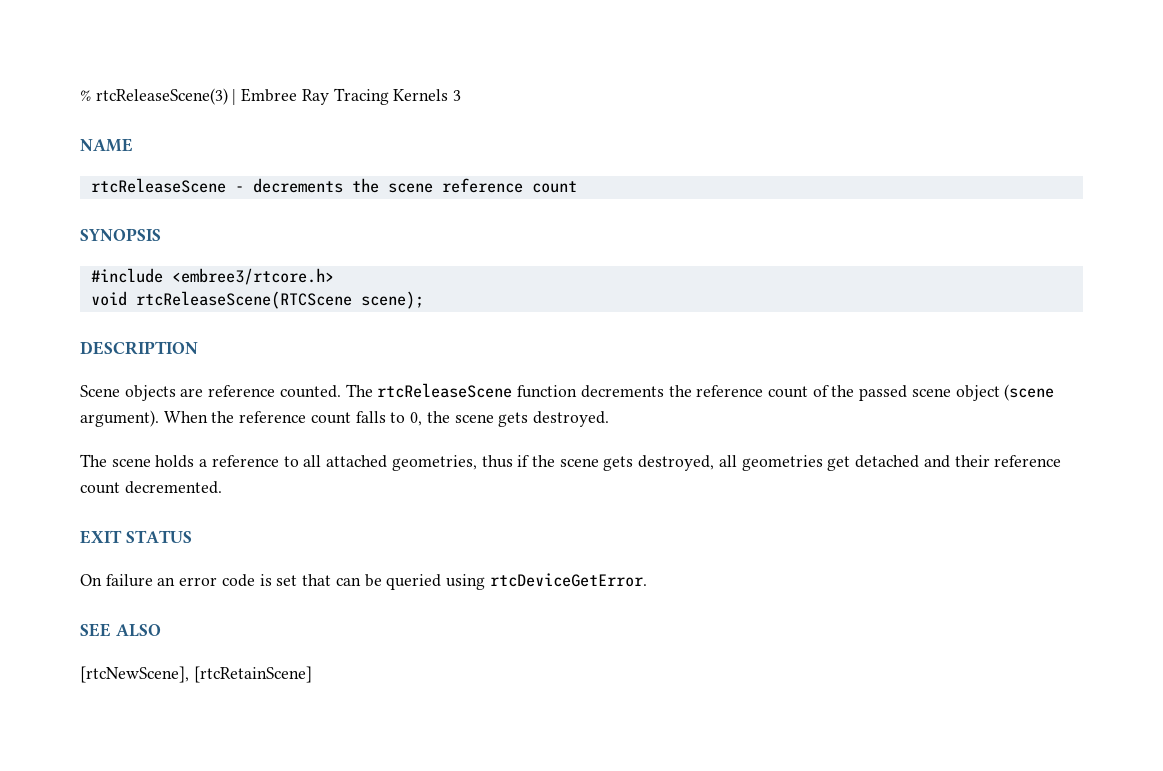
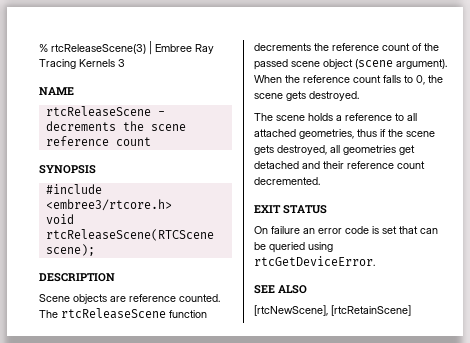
- On failure an error code is set that can be queried using rtcDeviceGetError.
+ On failure an error code is set that can be queried using rtcGetDeviceError.

